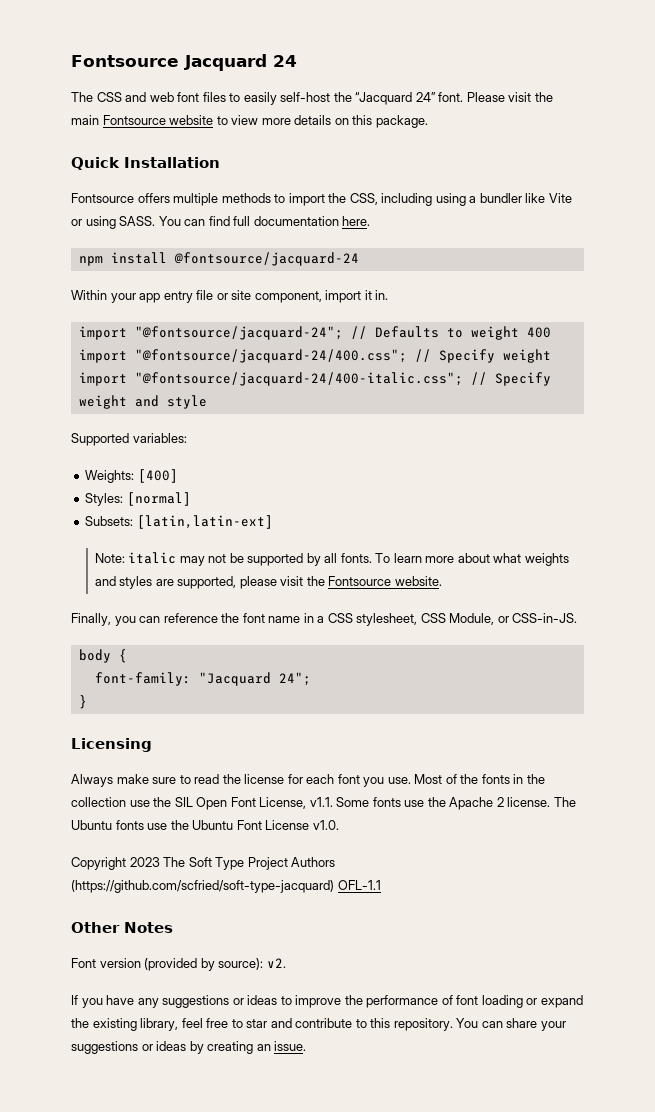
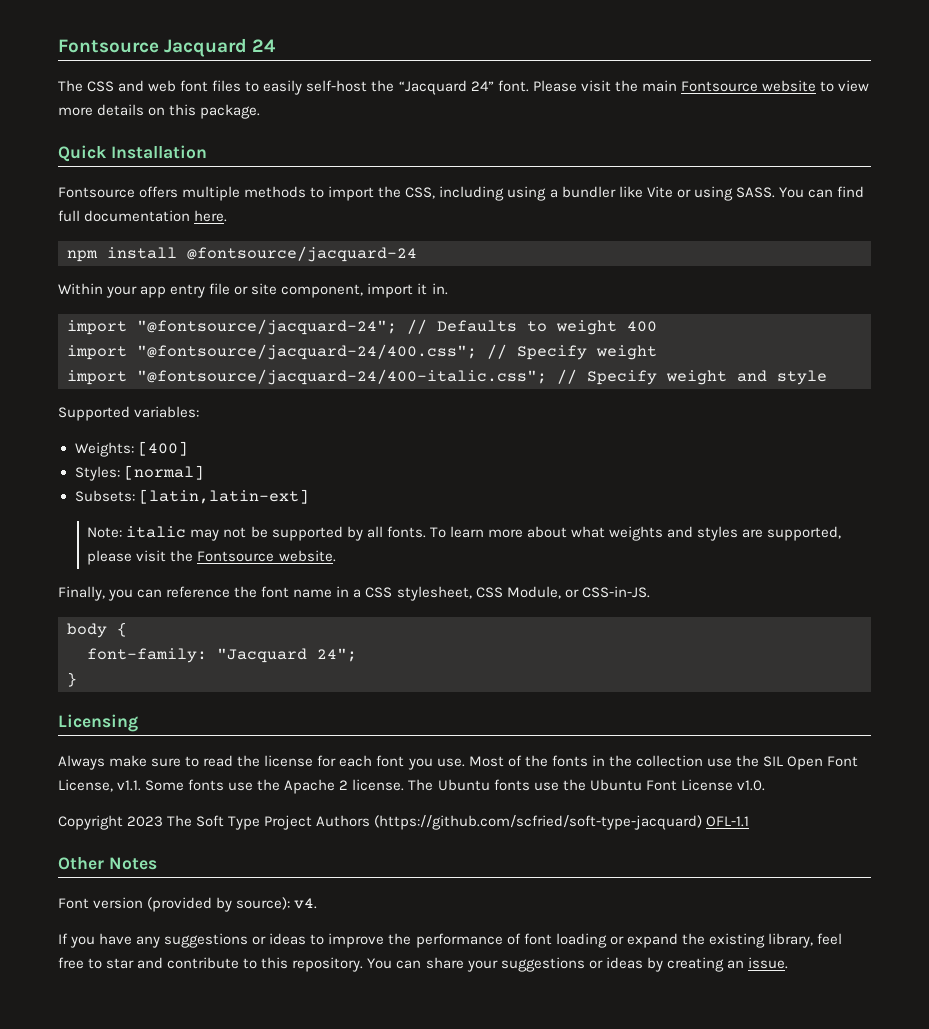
- Font version (provided by source): v2.
+ Font version (provided by source): v4.

